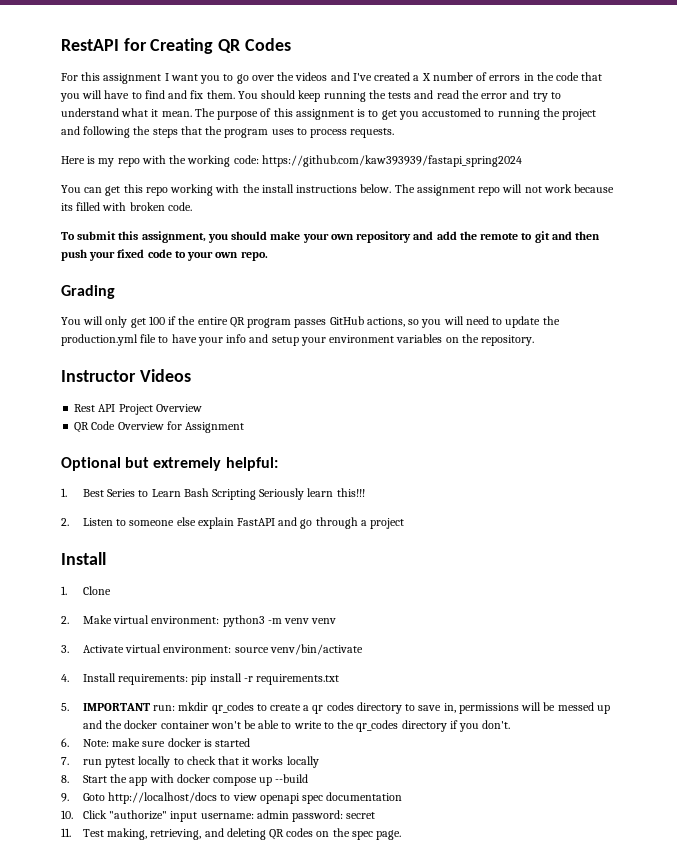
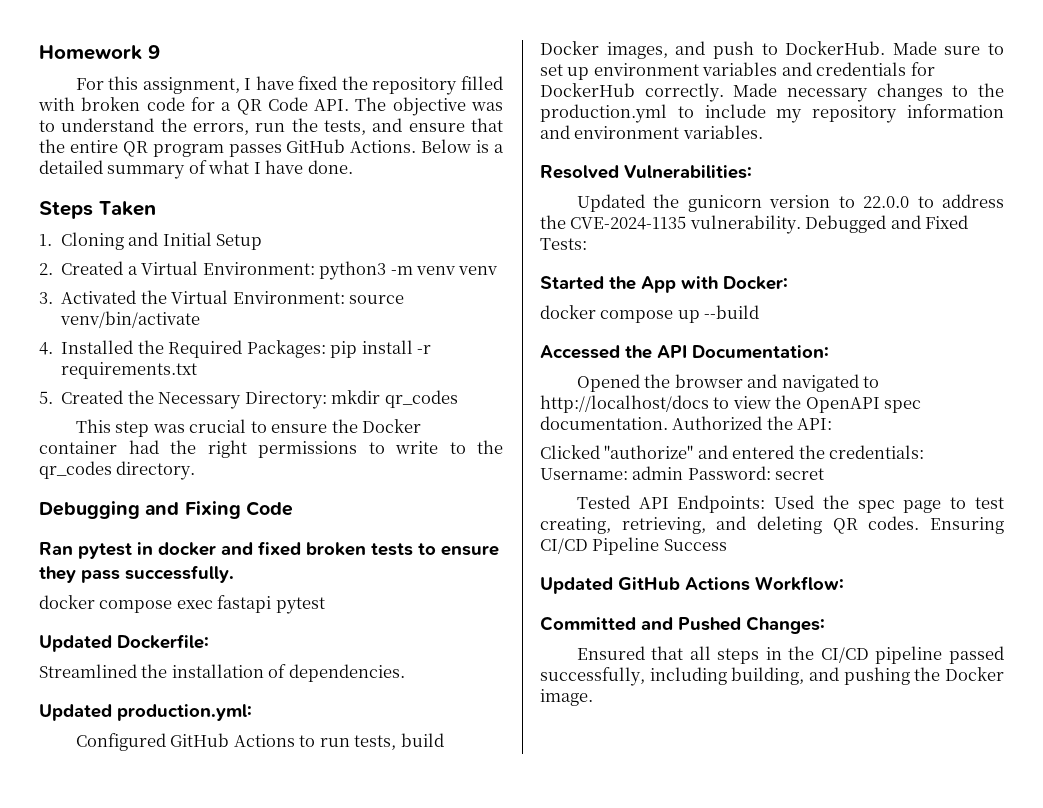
- RestAPI for Creating QR Codes
- For this assignment I want you to go over the videos and I've created a X number of errors in the code that you will have to find and fix them. You should keep running the tests and read the error and try to understand what it mean. The purpose of this assignment is to get you accustomed to running the project and following the steps that the program uses to process requests.
- Here is my repo with the working code: https://github.com/kaw393939/fastapi_spring2024
- You can get this repo working with the install instructions below. The assignment repo will not work because its filled with broken code.
- To submit this assignment, you should make your own repository and add the remote to git and then push your fixed code to your own repo.
- Grading
- You will only get 100 if the entire QR program passes GitHub actions, so you will need to update the production.yml file to have your info and setup your environment variables on the repository.
- Instructor Videos
- Rest API Project Overview
- QR Code Overview for Assignment
- Optional but extremely helpful:
- 1. Best Series to Learn Bash Scripting Seriously learn this!!!
- 2. Listen to someone else explain FastAPI and go through a project
- Install
- 1. Clone
- 2. Make virtual environment: python3 -m venv venv
+ Homework 9
+ For this assignment, I have fixed the repository filled with broken code for a QR Code API. The objective was to understand the errors, run the tests, and ensure that the entire QR program passes GitHub Actions. Below is a detailed summary of what I have done.
+ Steps Taken
+ 1. Cloning and Initial Setup
+ 2. Created a Virtual Environment: python3 -m venv venv
- 3. Activate virtual environment: source venv/bin/activate
+ 3. Activated the Virtual Environment: source venv/bin/activate
- 4. Install requirements: pip install -r requirements.txt
+ 4. Installed the Required Packages: pip install -r requirements.txt
- 5. IMPORTANT run: mkdir qr_codes to create a qr codes directory to save in, permissions will be messed up and the docker container won't be able to write to the qr_codes directory if you don't.
- 6. Note: make sure docker is started
- 7. run pytest locally to check that it works locally
- 8. Start the app with docker compose up --build
- 9. Goto http://localhost/docs to view openapi spec documentation
- 10. Click "authorize" input username: admin password: secret
- 11. Test making, retrieving, and deleting QR codes on the spec page.
+ 5. Created the Necessary Directory: mkdir qr_codes
+ This step was crucial to ensure the Docker container had the right permissions to write to the qr_codes directory.
+ Debugging and Fixing Code
+ Ran pytest in docker and fixed broken tests to ensure they pass successfully.
+ docker compose exec fastapi pytest
+ Updated Dockerfile:
+ Streamlined the installation of dependencies.
+ Updated production.yml:
+ Configured GitHub Actions to run tests, build Docker images, and push to DockerHub. Made sure to set up environment variables and credentials for DockerHub correctly. Made necessary changes to the production.yml to include my repository information and environment variables.
+ Resolved Vulnerabilities:
+ Updated the gunicorn version to 22.0.0 to address the CVE-2024-1135 vulnerability. Debugged and Fixed Tests:
+ Started the App with Docker:
+ docker compose up --build
+ Accessed the API Documentation:
+ Opened the browser and navigated to http://localhost/docs to view the OpenAPI spec documentation. Authorized the API:
+ Clicked "authorize" and entered the credentials: Username: admin Password: secret
+ Tested API Endpoints: Used the spec page to test creating, retrieving, and deleting QR codes. Ensuring CI/CD Pipeline Success
+ Updated GitHub Actions Workflow:
+ Committed and Pushed Changes:
+ Ensured that all steps in the CI/CD pipeline passed successfully, including building, and pushing the Docker image.

